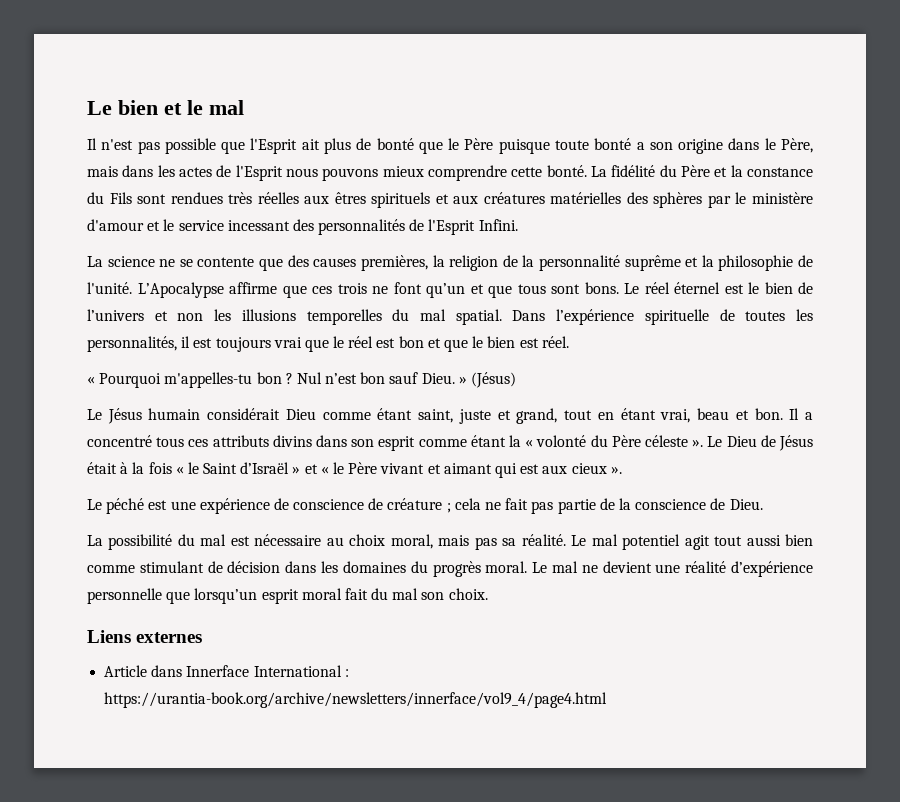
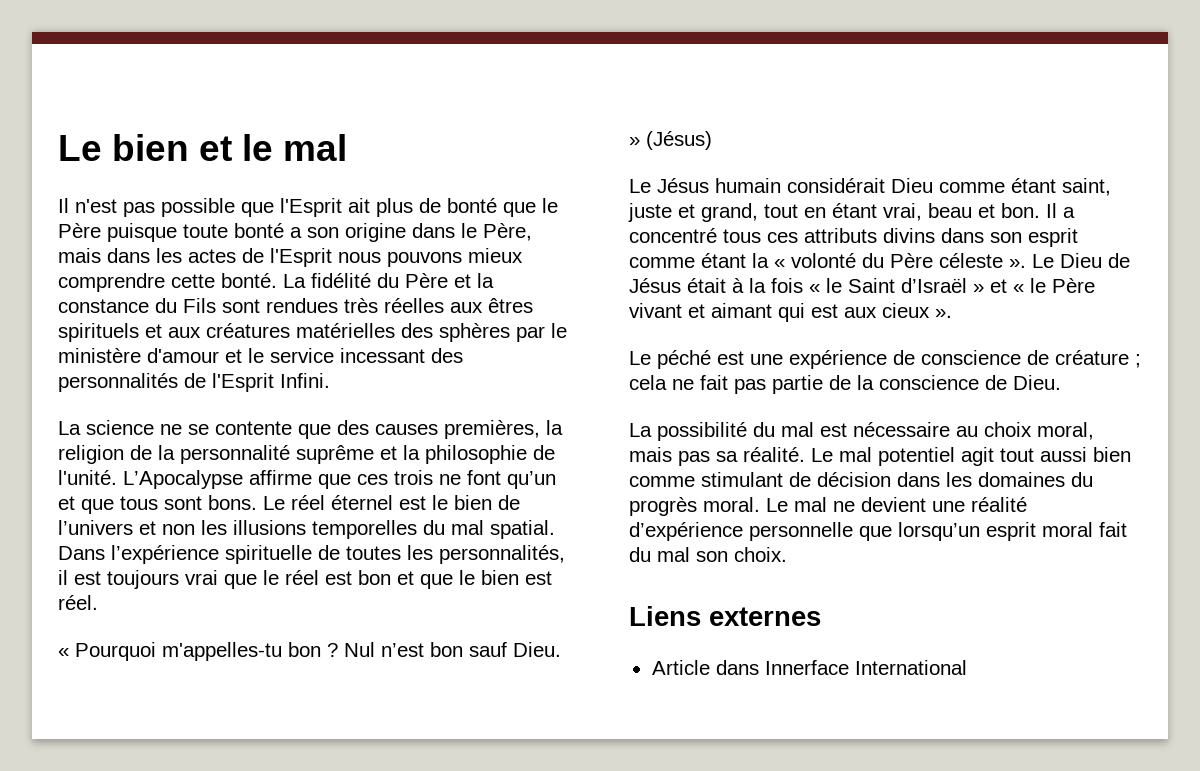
- Article dans Innerface International : https://urantia-book.org/archive/newsletters/innerface/vol9_4/page4.html
+ Article dans Innerface International

